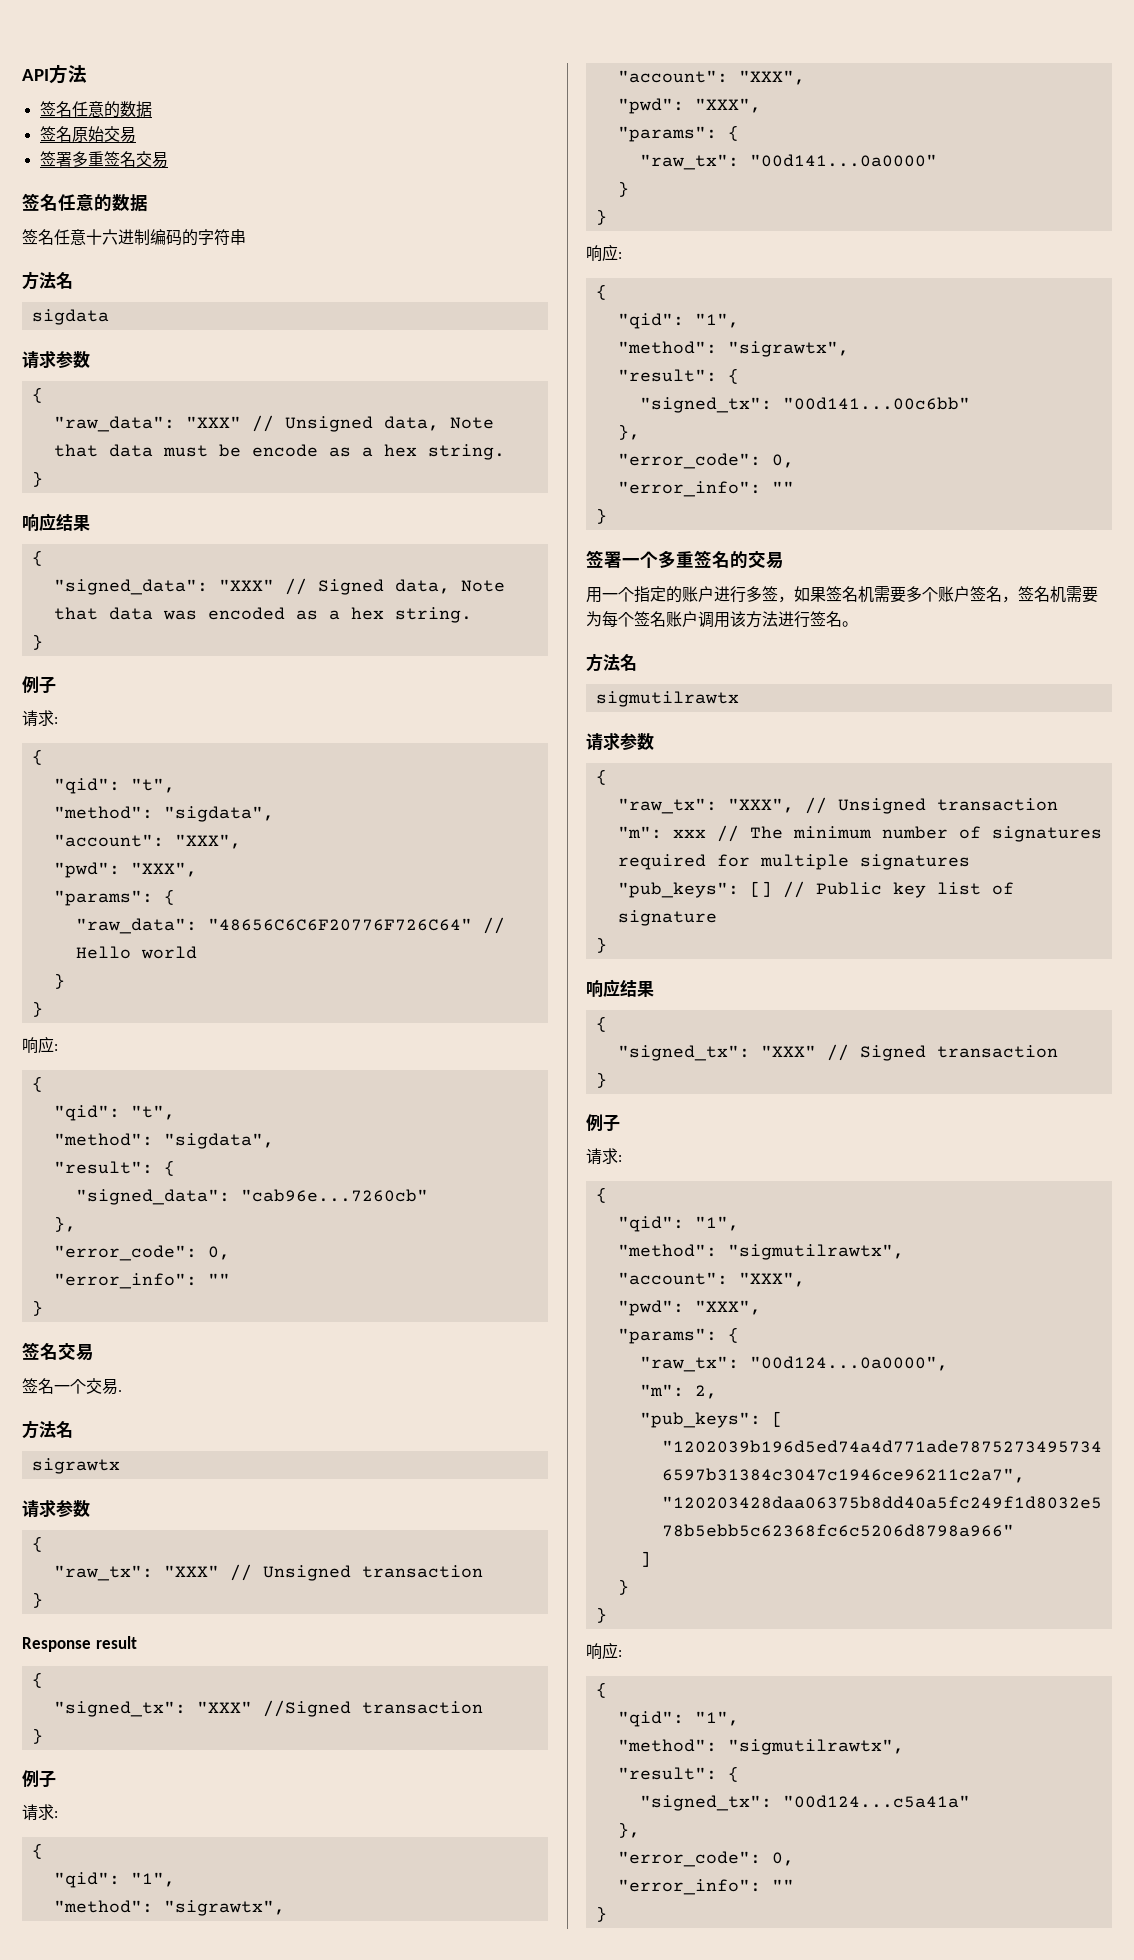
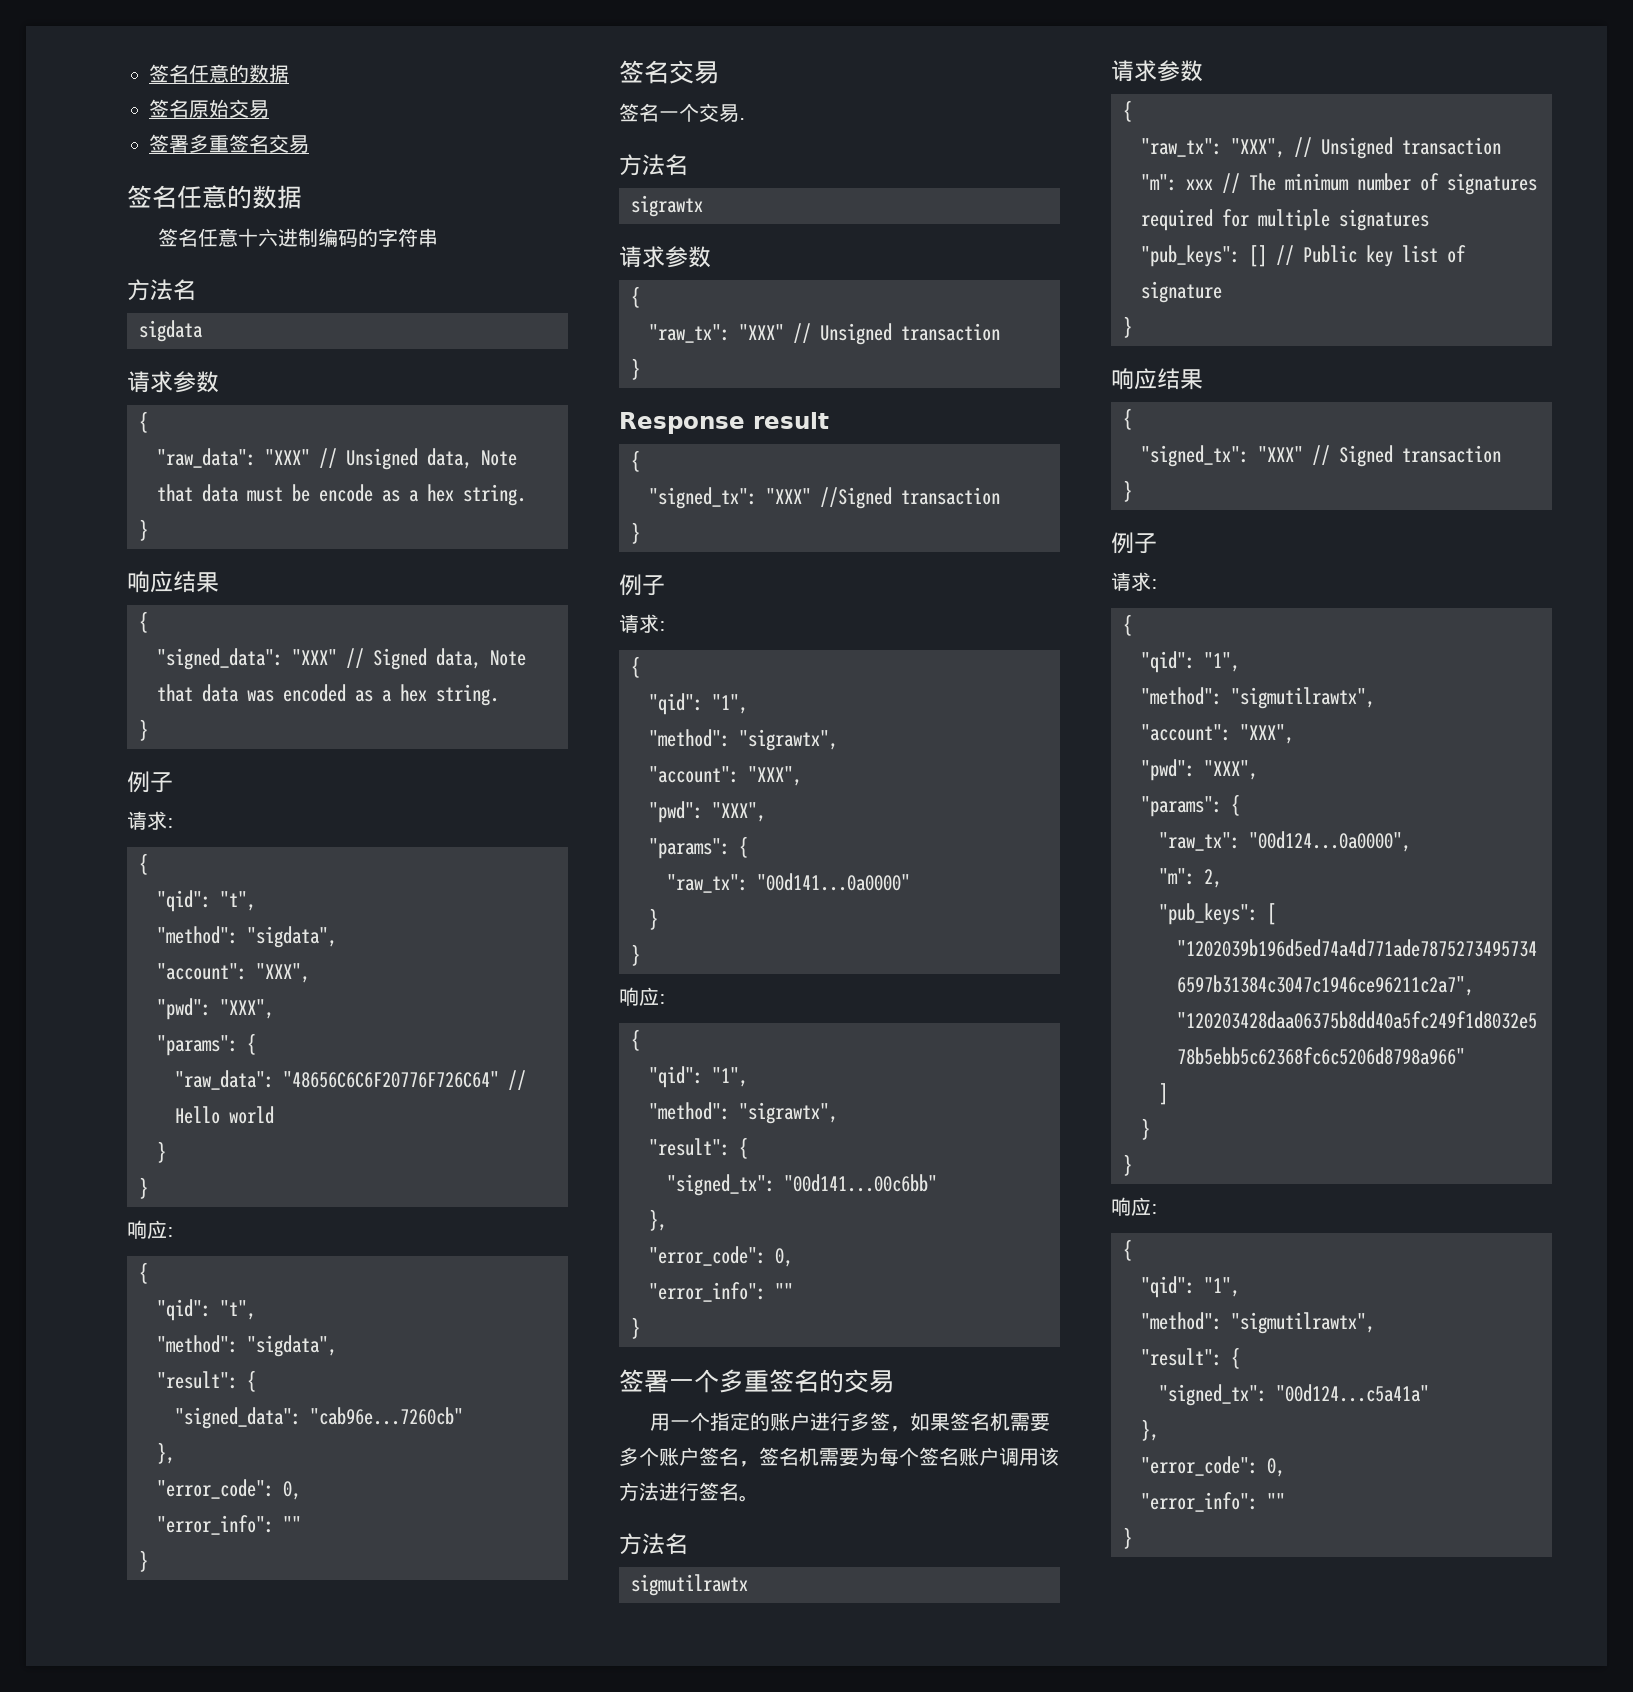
- API方法

